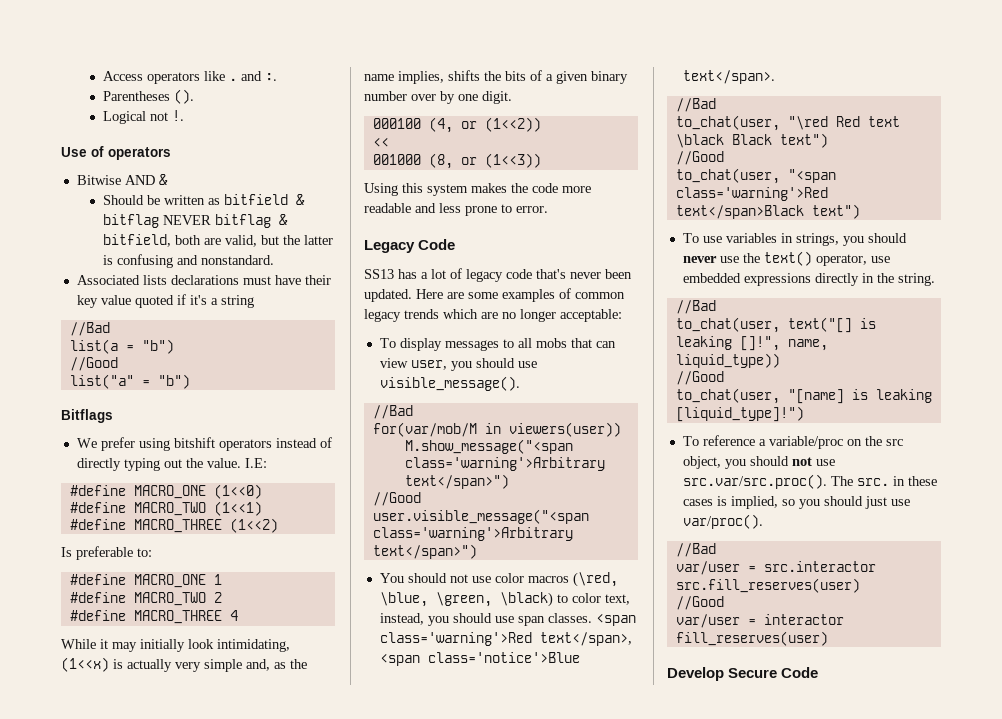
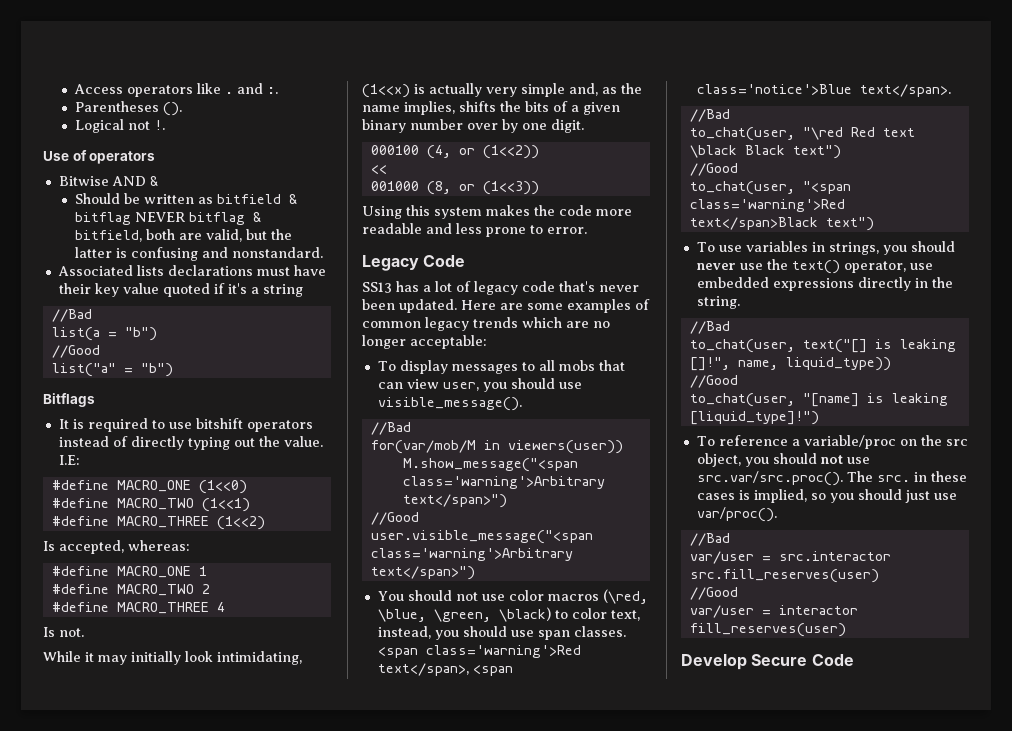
- We prefer using bitshift operators instead of directly typing out the value.
+ It is required to use bitshift operators instead of directly typing out the value.
- Is preferable to:
+ Is accepted, whereas:
+ Is not.

